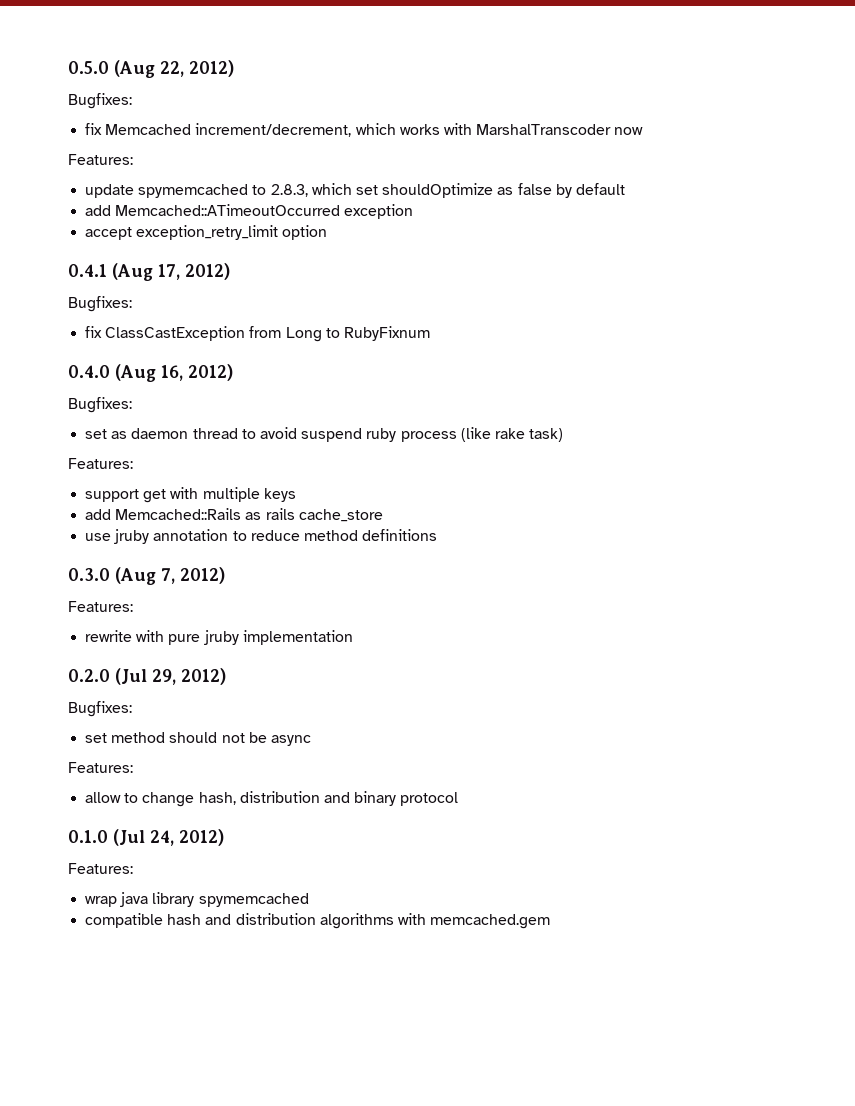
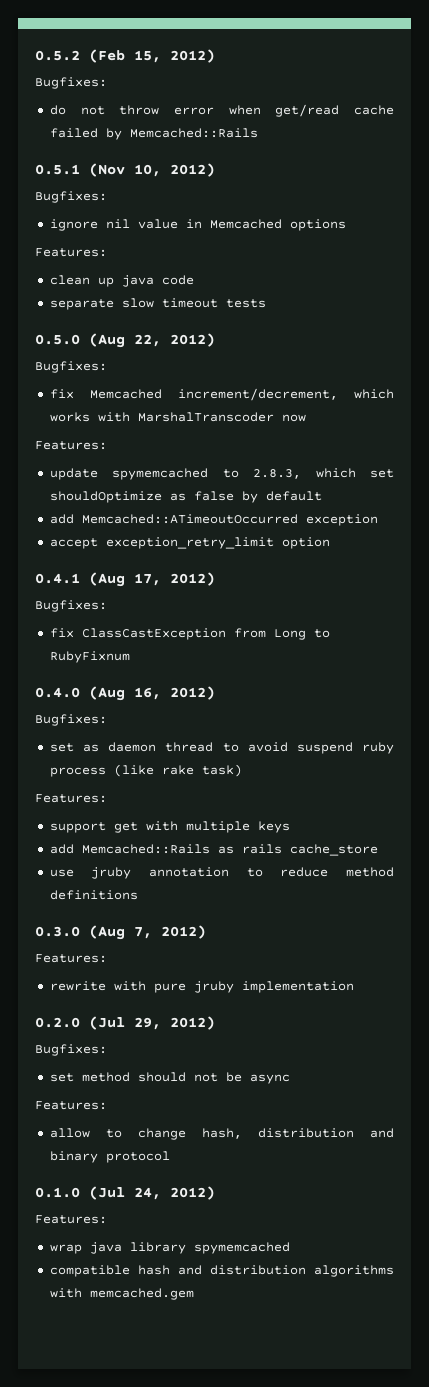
+ 0.5.2 (Feb 15, 2012)
+ Bugfixes:
+ do not throw error when get/read cache failed by Memcached::Rails
+ 0.5.1 (Nov 10, 2012)
+ Bugfixes:
+ ignore nil value in Memcached options
+ Features:
+ clean up java code
+ separate slow timeout tests

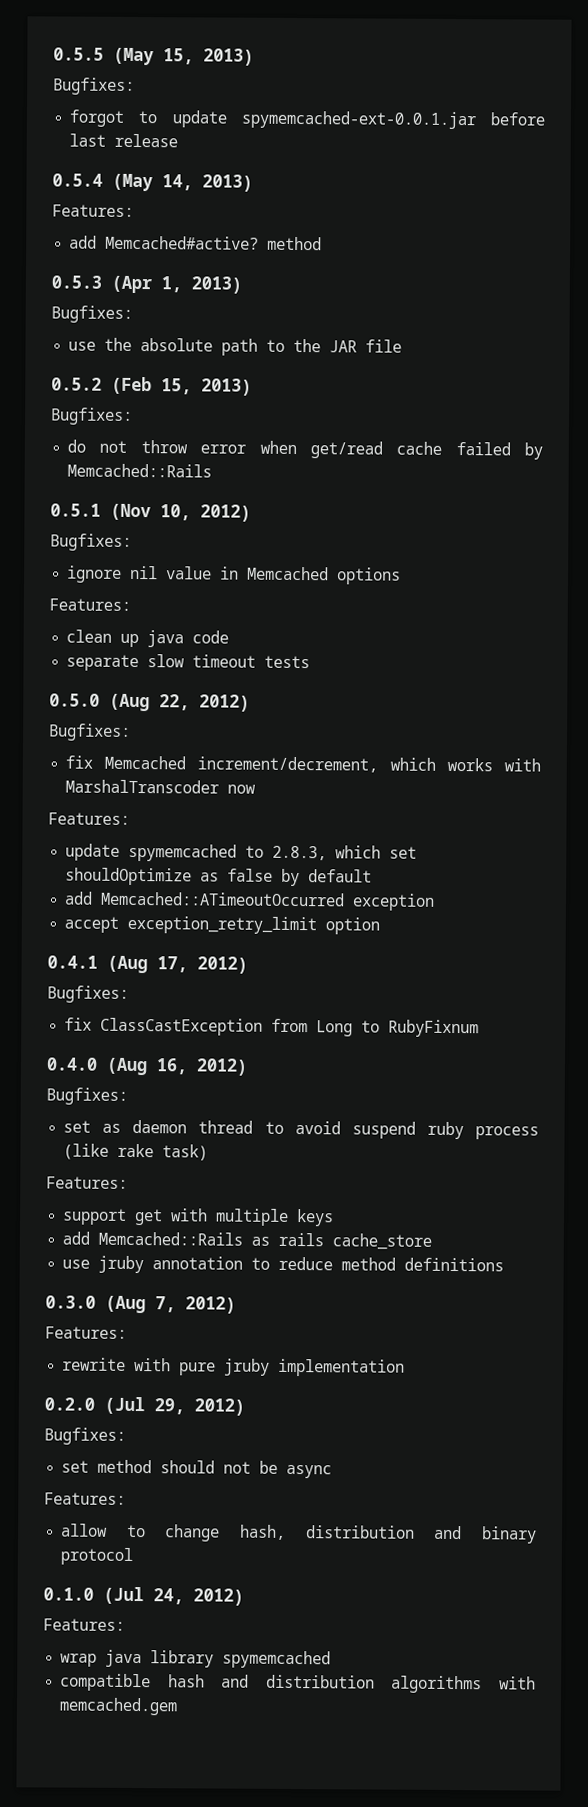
+ 0.5.5 (May 15, 2013)
+ Bugfixes:
+ forgot to update spymemcached-ext-0.0.1.jar before last release
+ 0.5.4 (May 14, 2013)
+ Features:
+ add Memcached#active? method
+ 0.5.3 (Apr 1, 2013)
+ Bugfixes:
+ use the absolute path to the JAR file
- 0.5.2 (Feb 15, 2012)
+ 0.5.2 (Feb 15, 2013)

